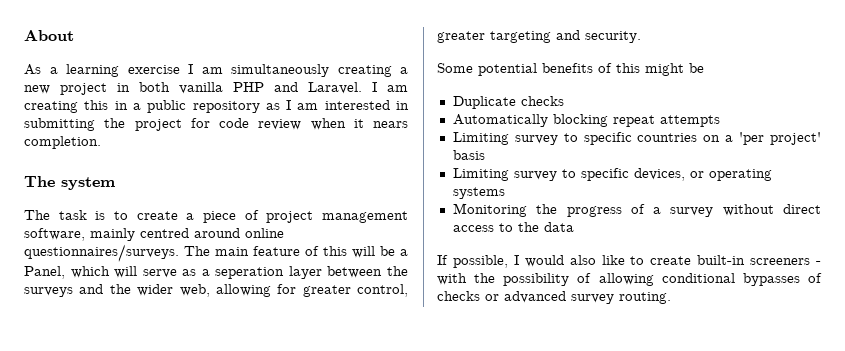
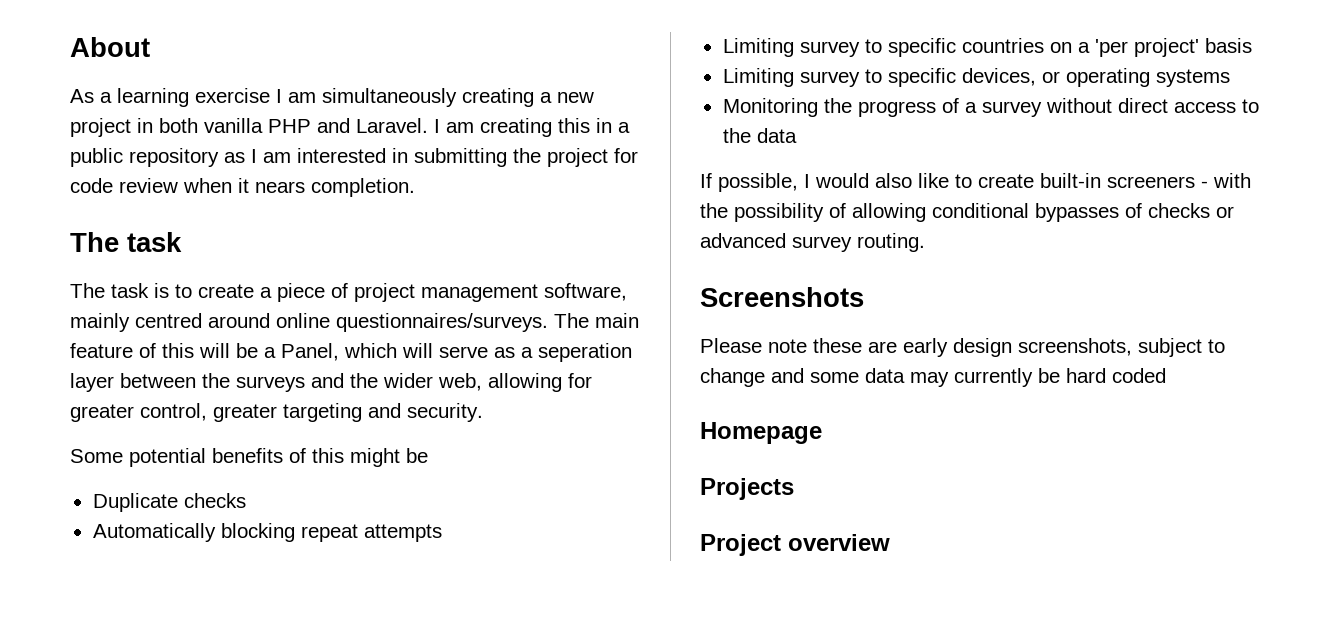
  I am creating this in a public repository as I am interested in submitting the project for code review when it nears completion.
- The system
+ The task
+ Screenshots
+ Please note these are early design screenshots, subject to change and some data may currently be hard coded
+ Homepage
+ Projects
+ Project overview

